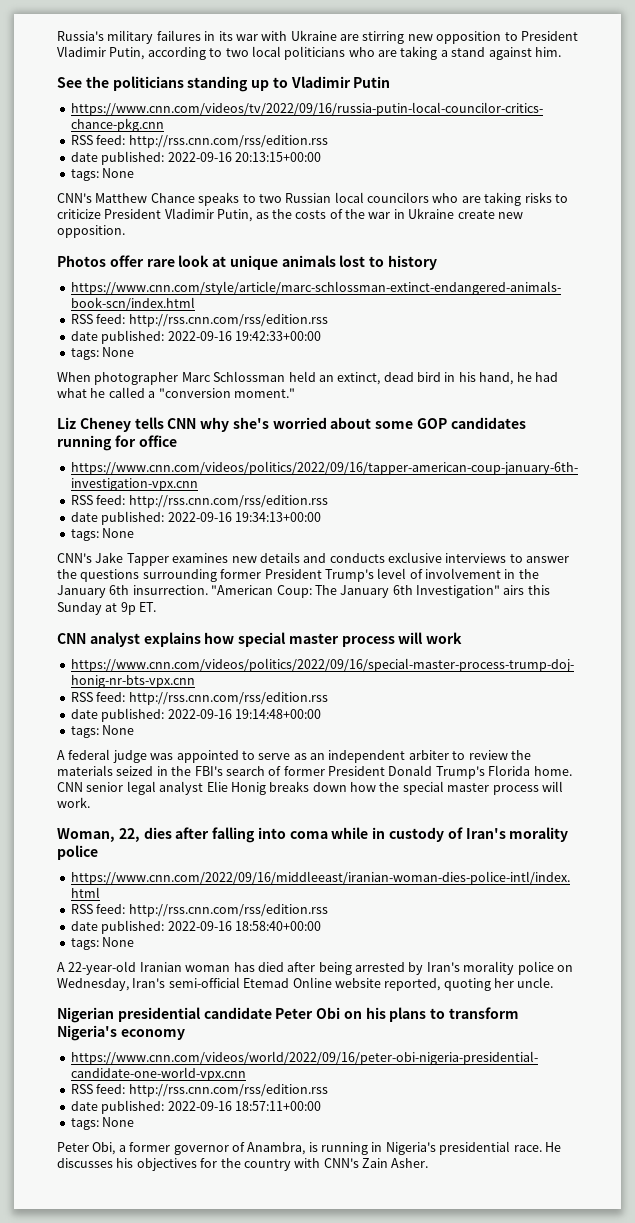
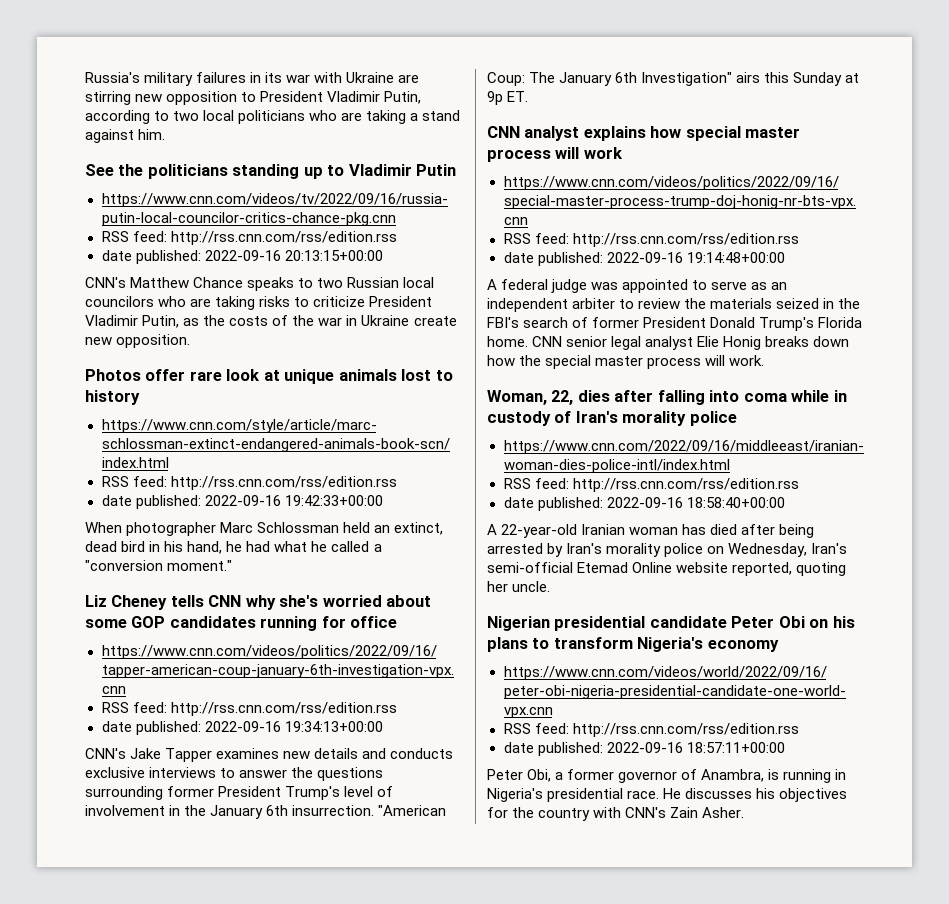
  date published: 2022-09-16 20:13:15+00:00
- tags: None
  date published: 2022-09-16 19:42:33+00:00
- tags: None
  date published: 2022-09-16 19:34:13+00:00
- tags: None
  date published: 2022-09-16 19:14:48+00:00
- tags: None
  date published: 2022-09-16 18:58:40+00:00
- tags: None
  date published: 2022-09-16 18:57:11+00:00
- tags: None

